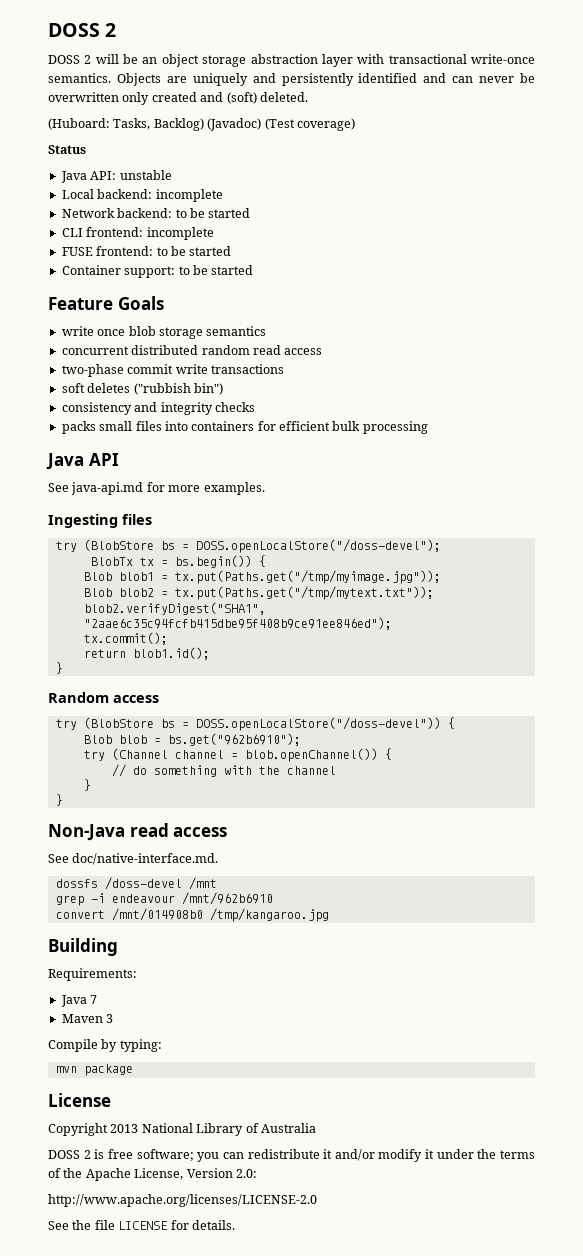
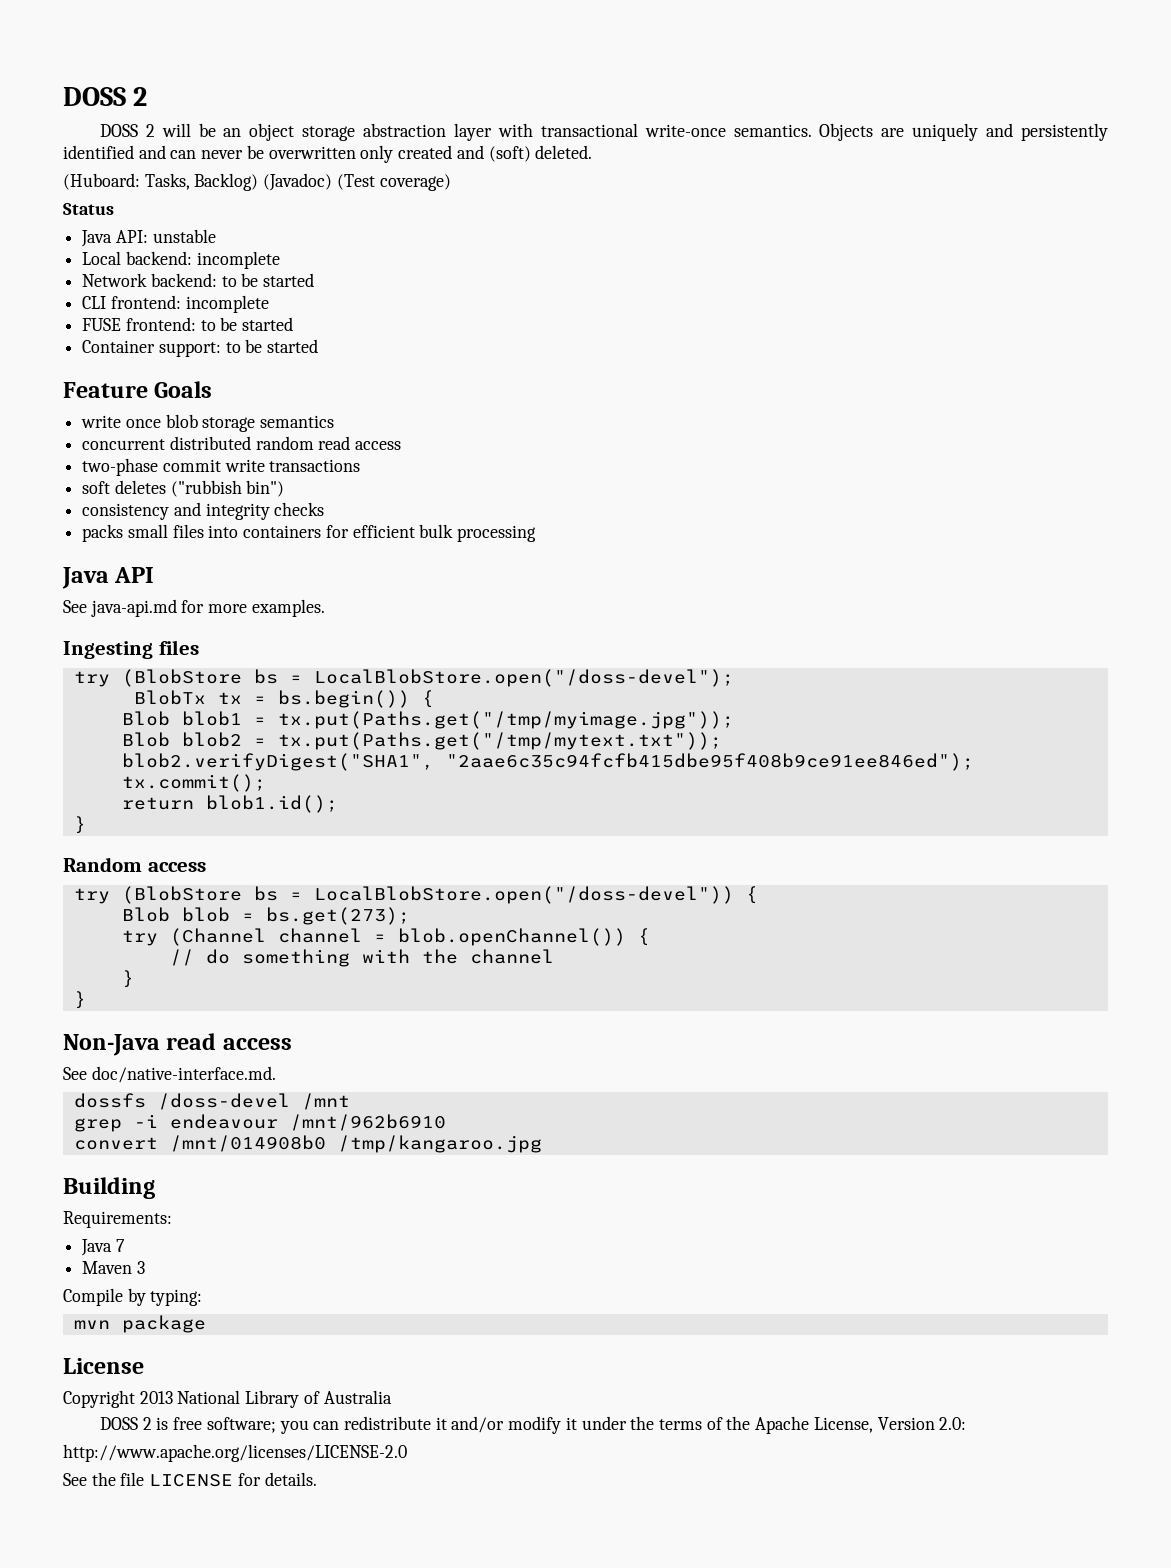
- try (BlobStore bs = DOSS.openLocalStore("/doss-devel");
+ try (BlobStore bs = LocalBlobStore.open("/doss-devel");
- try (BlobStore bs = DOSS.openLocalStore("/doss-devel")) {
+ try (BlobStore bs = LocalBlobStore.open("/doss-devel")) {
- Blob blob = bs.get("962b6910");
+ Blob blob = bs.get(273);

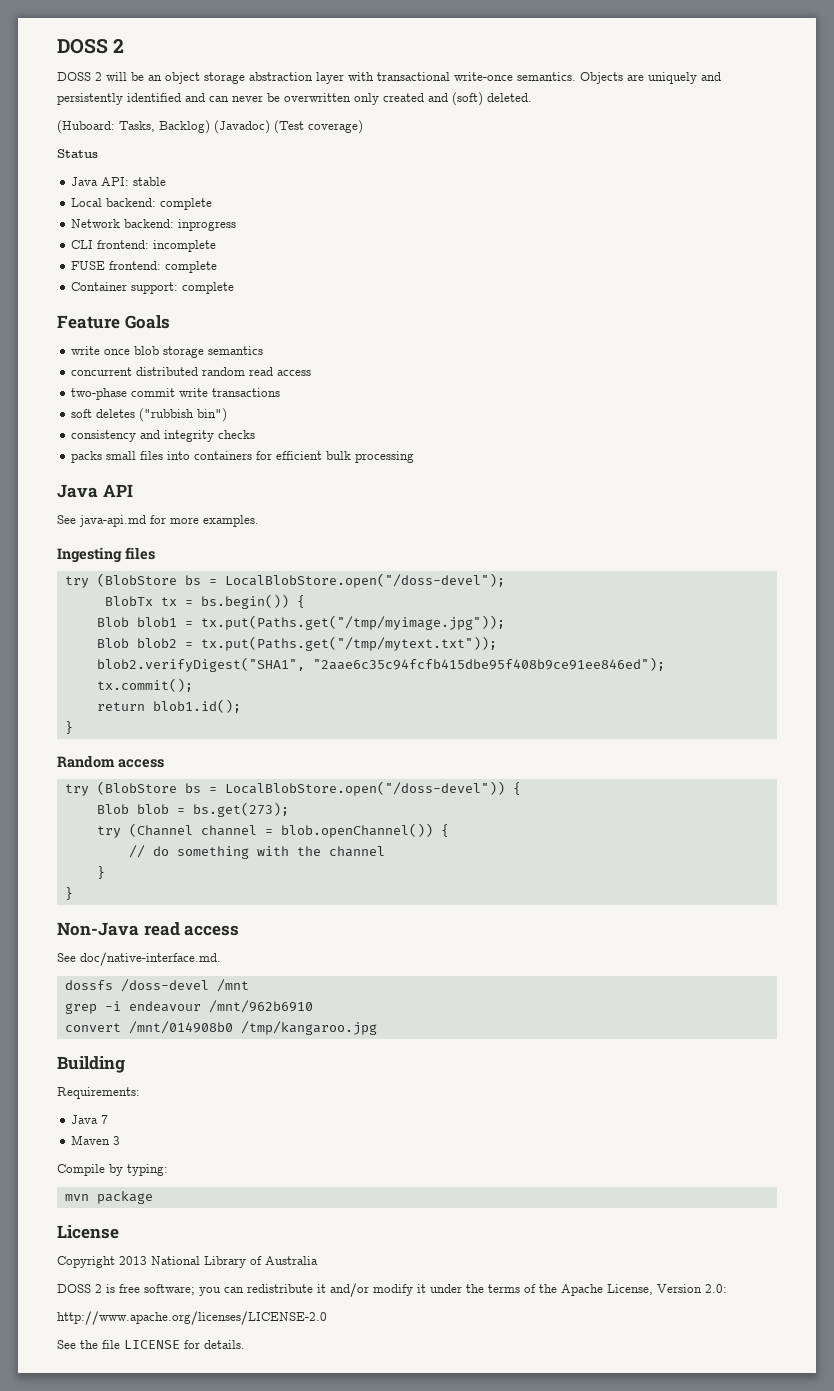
- Java API: unstable
+ Java API: stable
- Local backend: incomplete
+ Local backend: complete
- Network backend: to be started
+ Network backend: inprogress
- FUSE frontend: to be started
+ FUSE frontend: complete
- Container support: to be started
+ Container support: complete

